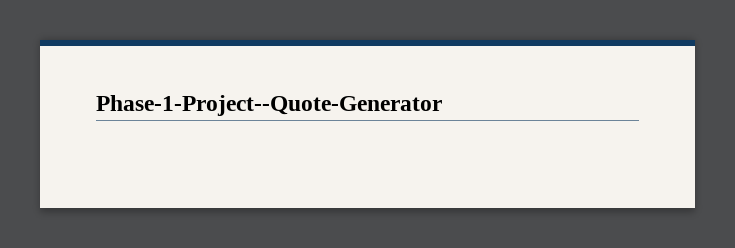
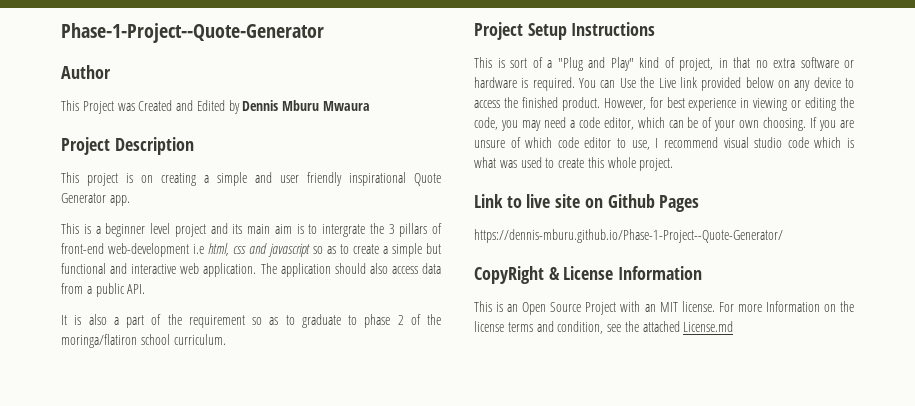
+ Author
+ This Project was Created and Edited by Dennis Mburu Mwaura
+ Project Description
+ This project is on creating a simple and user friendly inspirational Quote Generator app.
+ This is a beginner level project and its main aim is to intergrate the 3 pillars of front-end web-development i.e html, css and javascript so as to create a simple but functional and interactive web application. The application should also access data from a public API.
+ It is also a part of the requirement so as to graduate to phase 2 of the moringa/flatiron school curriculum.
+ Project Setup Instructions
+ This is sort of a "Plug and Play" kind of project, in that no extra software or hardware is required. You can Use the Live link provided below on any device to access the finished product. However, for best experience in viewing or editing the code, you may need a code editor, which can be of your own choosing. If you are unsure of which code editor to use, I recommend visual studio code which is what was used to create this whole project.
+ Link to live site on Github Pages
+ https://dennis-mburu.github.io/Phase-1-Project--Quote-Generator/
+ CopyRight & License Information
+ This is an Open Source Project with an MIT license. For more Information on the license terms and condition, see the attached License.md

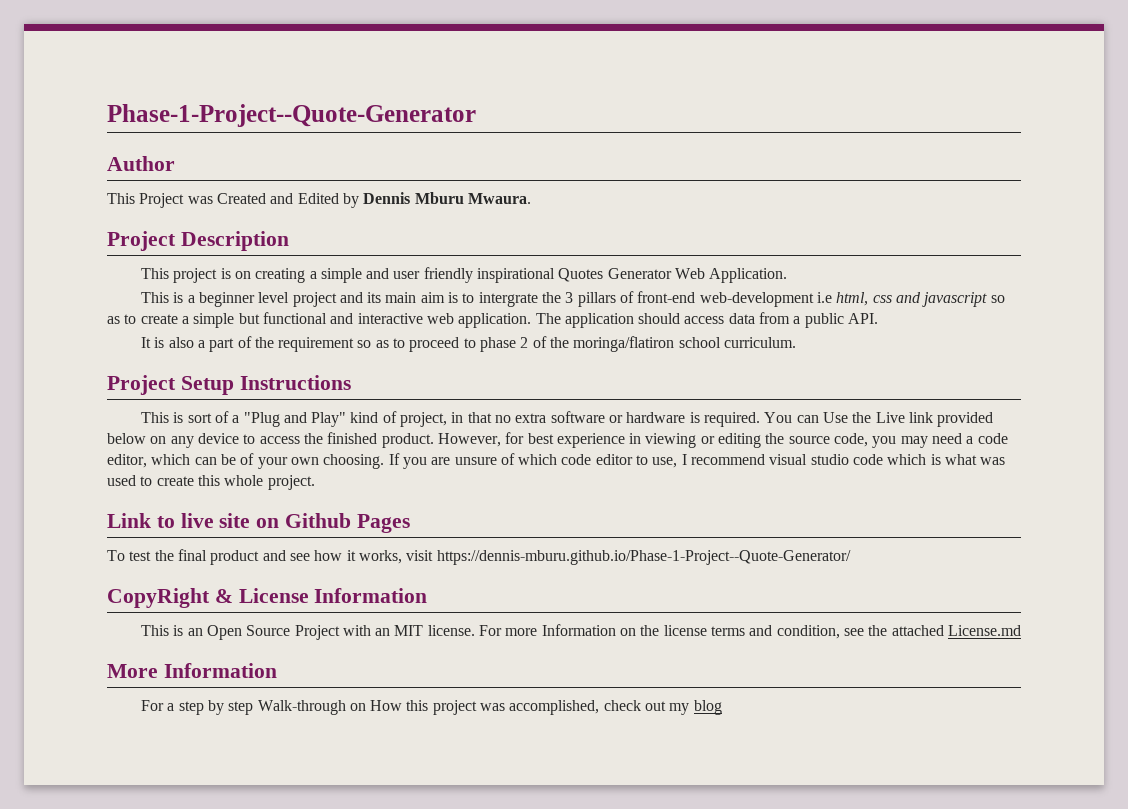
- This Project was Created and Edited by Dennis Mburu Mwaura
+ This Project was Created and Edited by Dennis Mburu Mwaura.
- This project is on creating a simple and user friendly inspirational Quote Generator app.
+ This project is on creating a simple and user friendly inspirational Quotes Generator Web Application.
- The application should also access data from a public API.
+ The application should access data from a public API.
- It is also a part of the requirement so as to graduate to phase 2 of the moringa/flatiron school curriculum.
+ It is also a part of the requirement so as to proceed to phase 2 of the moringa/flatiron school curriculum.
- However, for best experience in viewing or editing the code, you may need a code editor, which can be of your own choosing.
+ However, for best experience in viewing or editing the source code, you may need a code editor, which can be of your own choosing.
- https://dennis-mburu.github.io/Phase-1-Project--Quote-Generator/
+ To test the final product and see how it works, visit https://dennis-mburu.github.io/Phase-1-Project--Quote-Generator/
+ More Information
+ For a step by step Walk-through on How this project was accomplished, check out my blog

